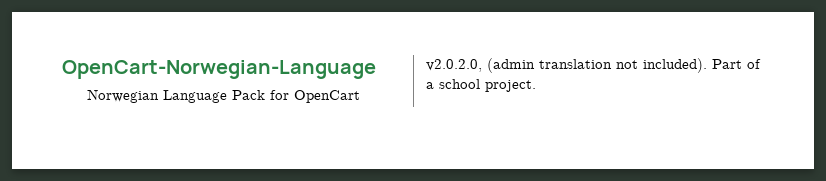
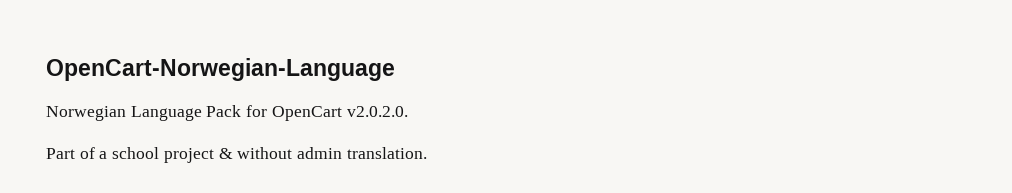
- Norwegian Language Pack for OpenCart v2.0.2.0, (admin translation not included). Part of a school project.
+ Norwegian Language Pack for OpenCart v2.0.2.0.
+ Part of a school project & without admin translation.

